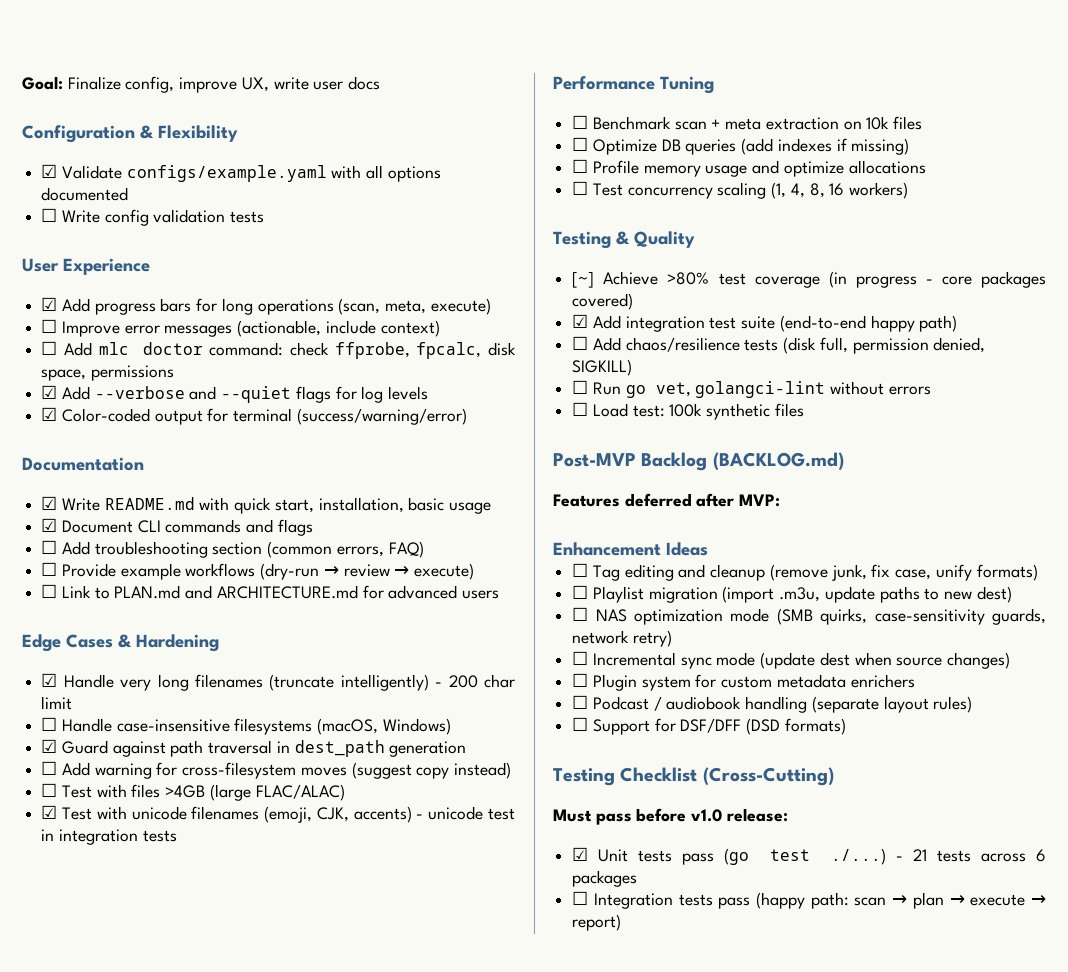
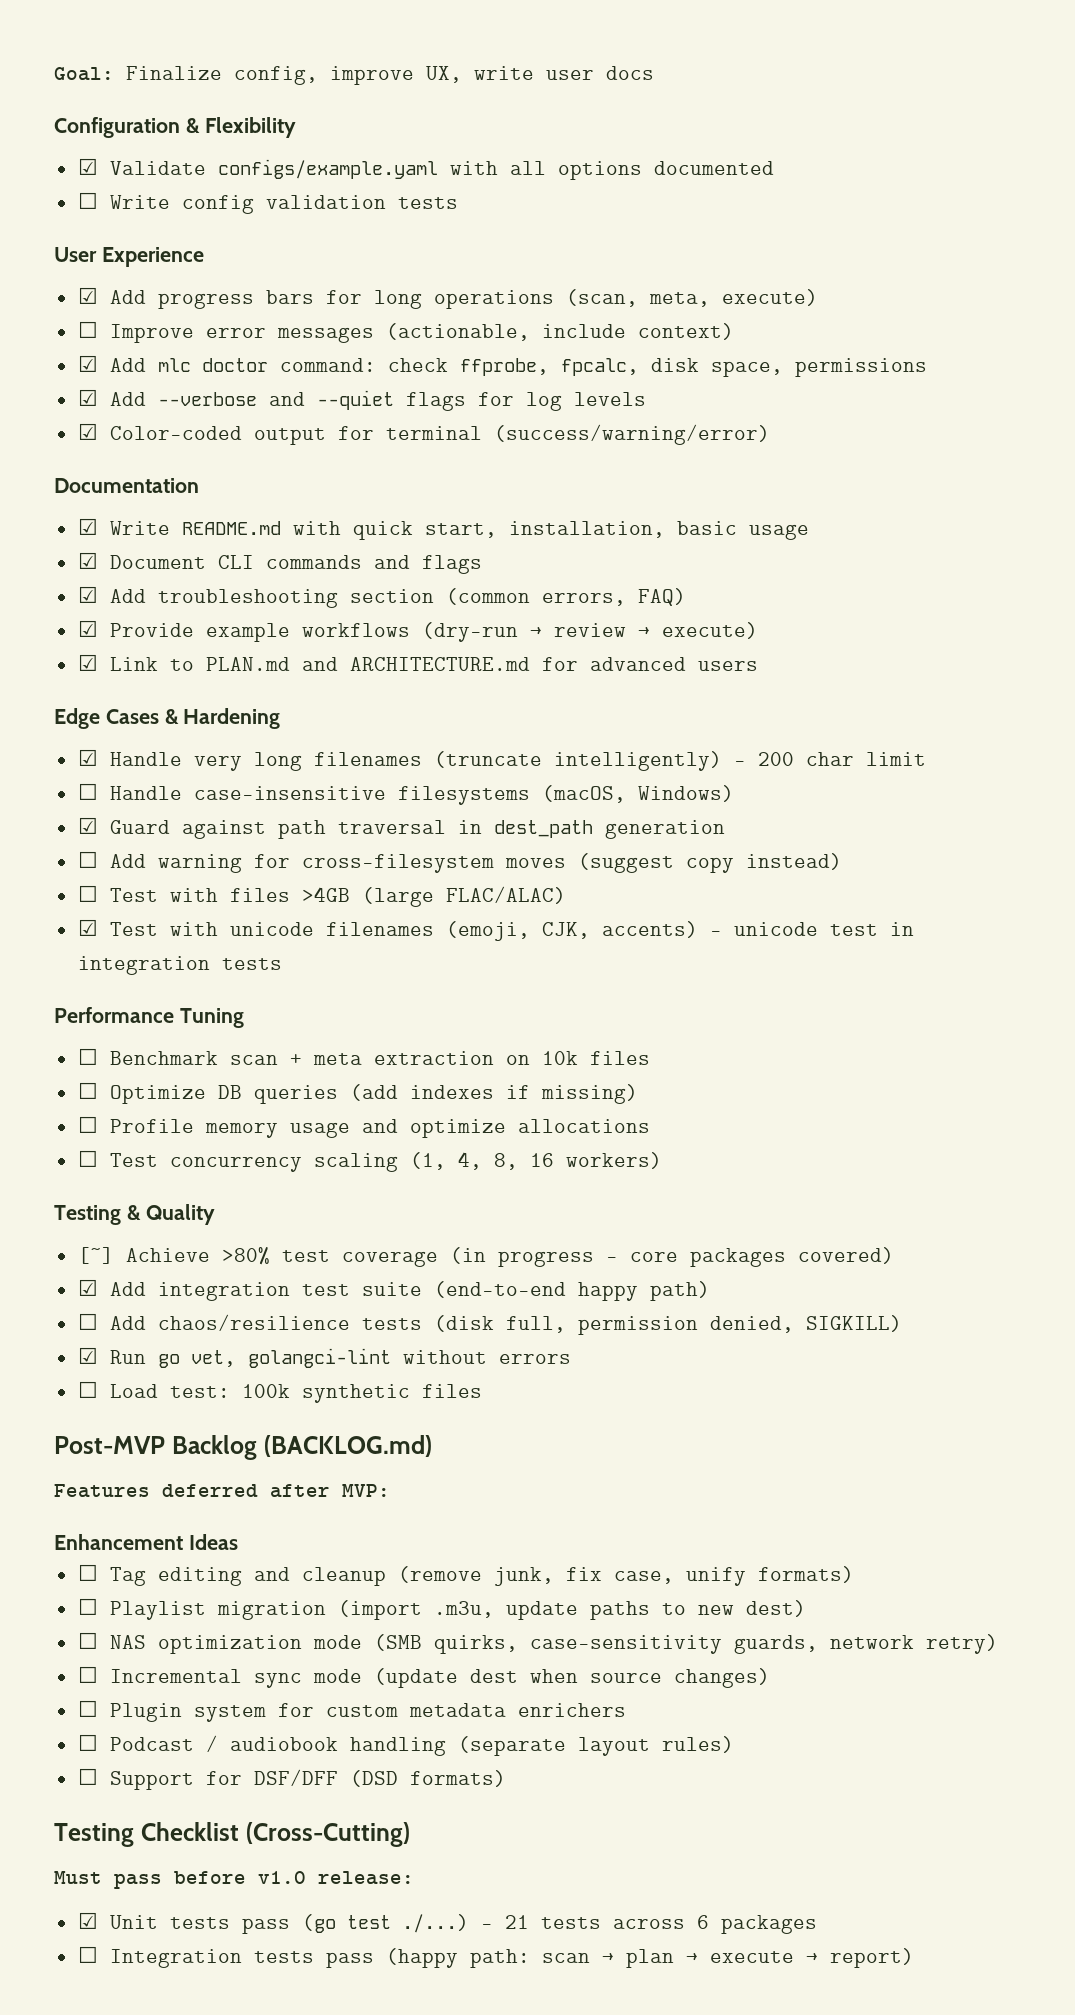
- ☐ Add mlc doctor command: check ffprobe, fpcalc, disk space, permissions
+ ☑ Add mlc doctor command: check ffprobe, fpcalc, disk space, permissions
- ☐ Add troubleshooting section (common errors, FAQ)
+ ☑ Add troubleshooting section (common errors, FAQ)
- ☐ Provide example workflows (dry-run → review → execute)
+ ☑ Provide example workflows (dry-run → review → execute)
- ☐ Link to PLAN.md and ARCHITECTURE.md for advanced users
+ ☑ Link to PLAN.md and ARCHITECTURE.md for advanced users
- ☐ Run go vet, golangci-lint without errors
+ ☑ Run go vet, golangci-lint without errors

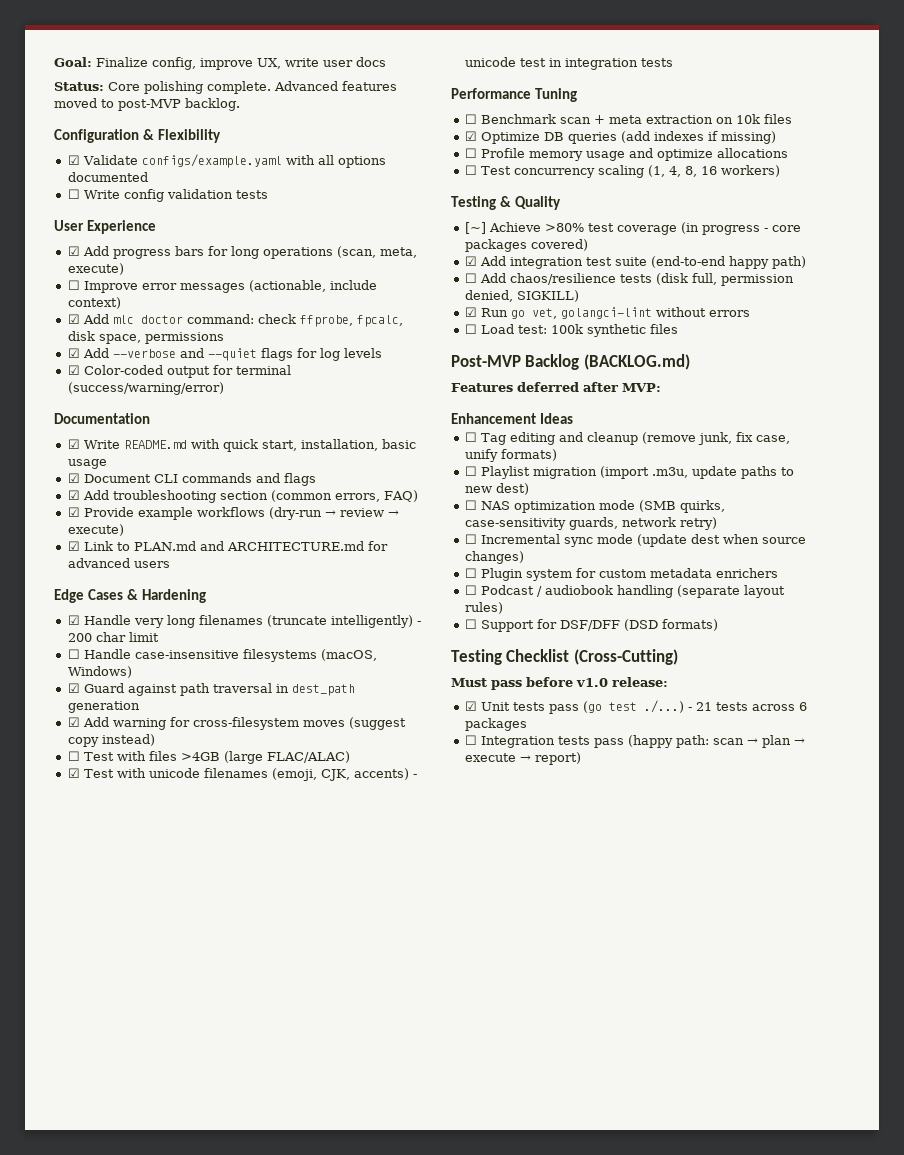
+ Status: Core polishing complete. Advanced features moved to post-MVP backlog.
- ☐ Add warning for cross-filesystem moves (suggest copy instead)
+ ☑ Add warning for cross-filesystem moves (suggest copy instead)
- ☐ Optimize DB queries (add indexes if missing)
+ ☑ Optimize DB queries (add indexes if missing)

